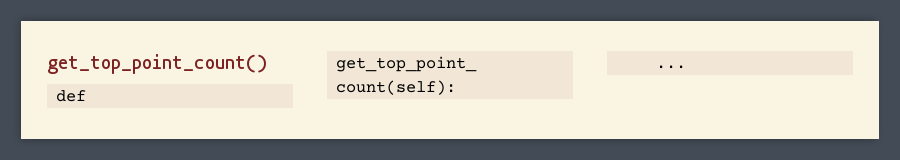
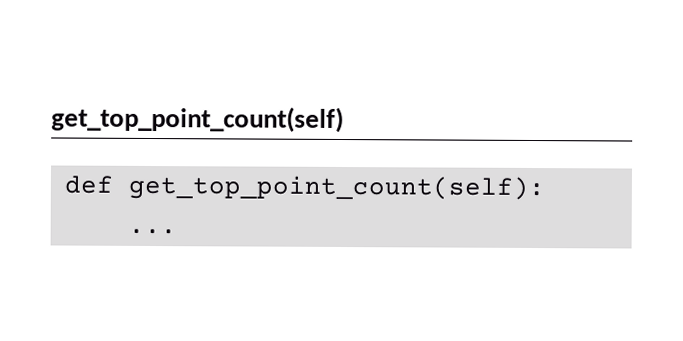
- get_top_point_count()
+ get_top_point_count(self)

